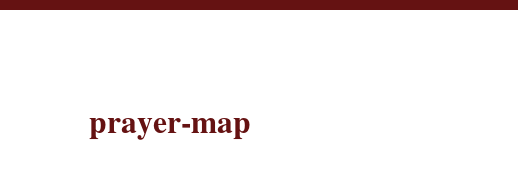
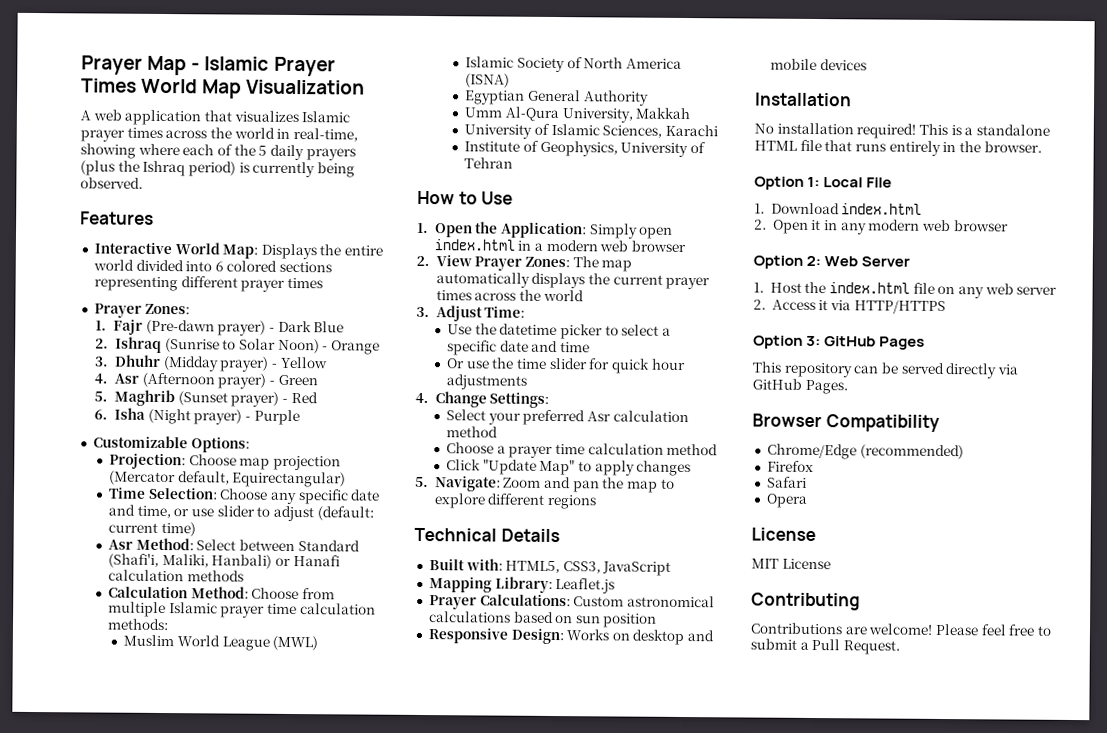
- prayer-map
+ Prayer Map - Islamic Prayer Times World Map Visualization
+ A web application that visualizes Islamic prayer times across the world in real-time, showing where each of the 5 daily prayers (plus the Ishraq period) is currently being observed.
+ Features
+ Interactive World Map: Displays the entire world divided into 6 colored sections representing different prayer times
+ Prayer Zones:
+ 1. Fajr (Pre-dawn prayer) - Dark Blue
+ 2. Ishraq (Sunrise to Solar Noon) - Orange
+ 3. Dhuhr (Midday prayer) - Yellow
+ 4. Asr (Afternoon prayer) - Green
+ 5. Maghrib (Sunset prayer) - Red
+ 6. Isha (Night prayer) - Purple
+ Customizable Options:
+ Projection: Choose map projection (Mercator default, Equirectangular)
+ Time Selection: Choose any specific date and time, or use slider to adjust (default: current time)
+ Asr Method: Select between Standard (Shafi'i, Maliki, Hanbali) or Hanafi calculation methods
+ Calculation Method: Choose from multiple Islamic prayer time calculation methods:
+ Muslim World League (MWL)
+ Islamic Society of North America (ISNA)
+ Egyptian General Authority
+ Umm Al-Qura University, Makkah
+ University of Islamic Sciences, Karachi
+ Institute of Geophysics, University of Tehran
+ How to Use
+ 1. Open the Application: Simply open index.html in a modern web browser
+ 2. View Prayer Zones: The map automatically displays the current prayer times across the world
+ 3. Adjust Time:
+ Use the datetime picker to select a specific date and time
+ Or use the time slider for quick hour adjustments
+ 4. Change Settings:
+ Select your preferred Asr calculation method
+ Choose a prayer time calculation method
+ Click "Update Map" to apply changes
+ 5. Navigate: Zoom and pan the map to explore different regions
+ Technical Details
+ Built with: HTML5, CSS3, JavaScript
+ Mapping Library: Leaflet.js
+ Prayer Calculations: Custom astronomical calculations based on sun position
+ Responsive Design: Works on desktop and mobile devices
+ Installation
+ No installation required! This is a standalone HTML file that runs entirely in the browser.
+ Option 1: Local File
+ 1. Download index.html
+ 2. Open it in any modern web browser
+ Option 2: Web Server
+ 1. Host the index.html file on any web server
+ 2. Access it via HTTP/HTTPS
+ Option 3: GitHub Pages
+ This repository can be served directly via GitHub Pages.
+ Browser Compatibility
+ Chrome/Edge (recommended)
+ Firefox
+ Safari
+ Opera
+ License
+ MIT License
+ Contributing
+ Contributions are welcome! Please feel free to submit a Pull Request.

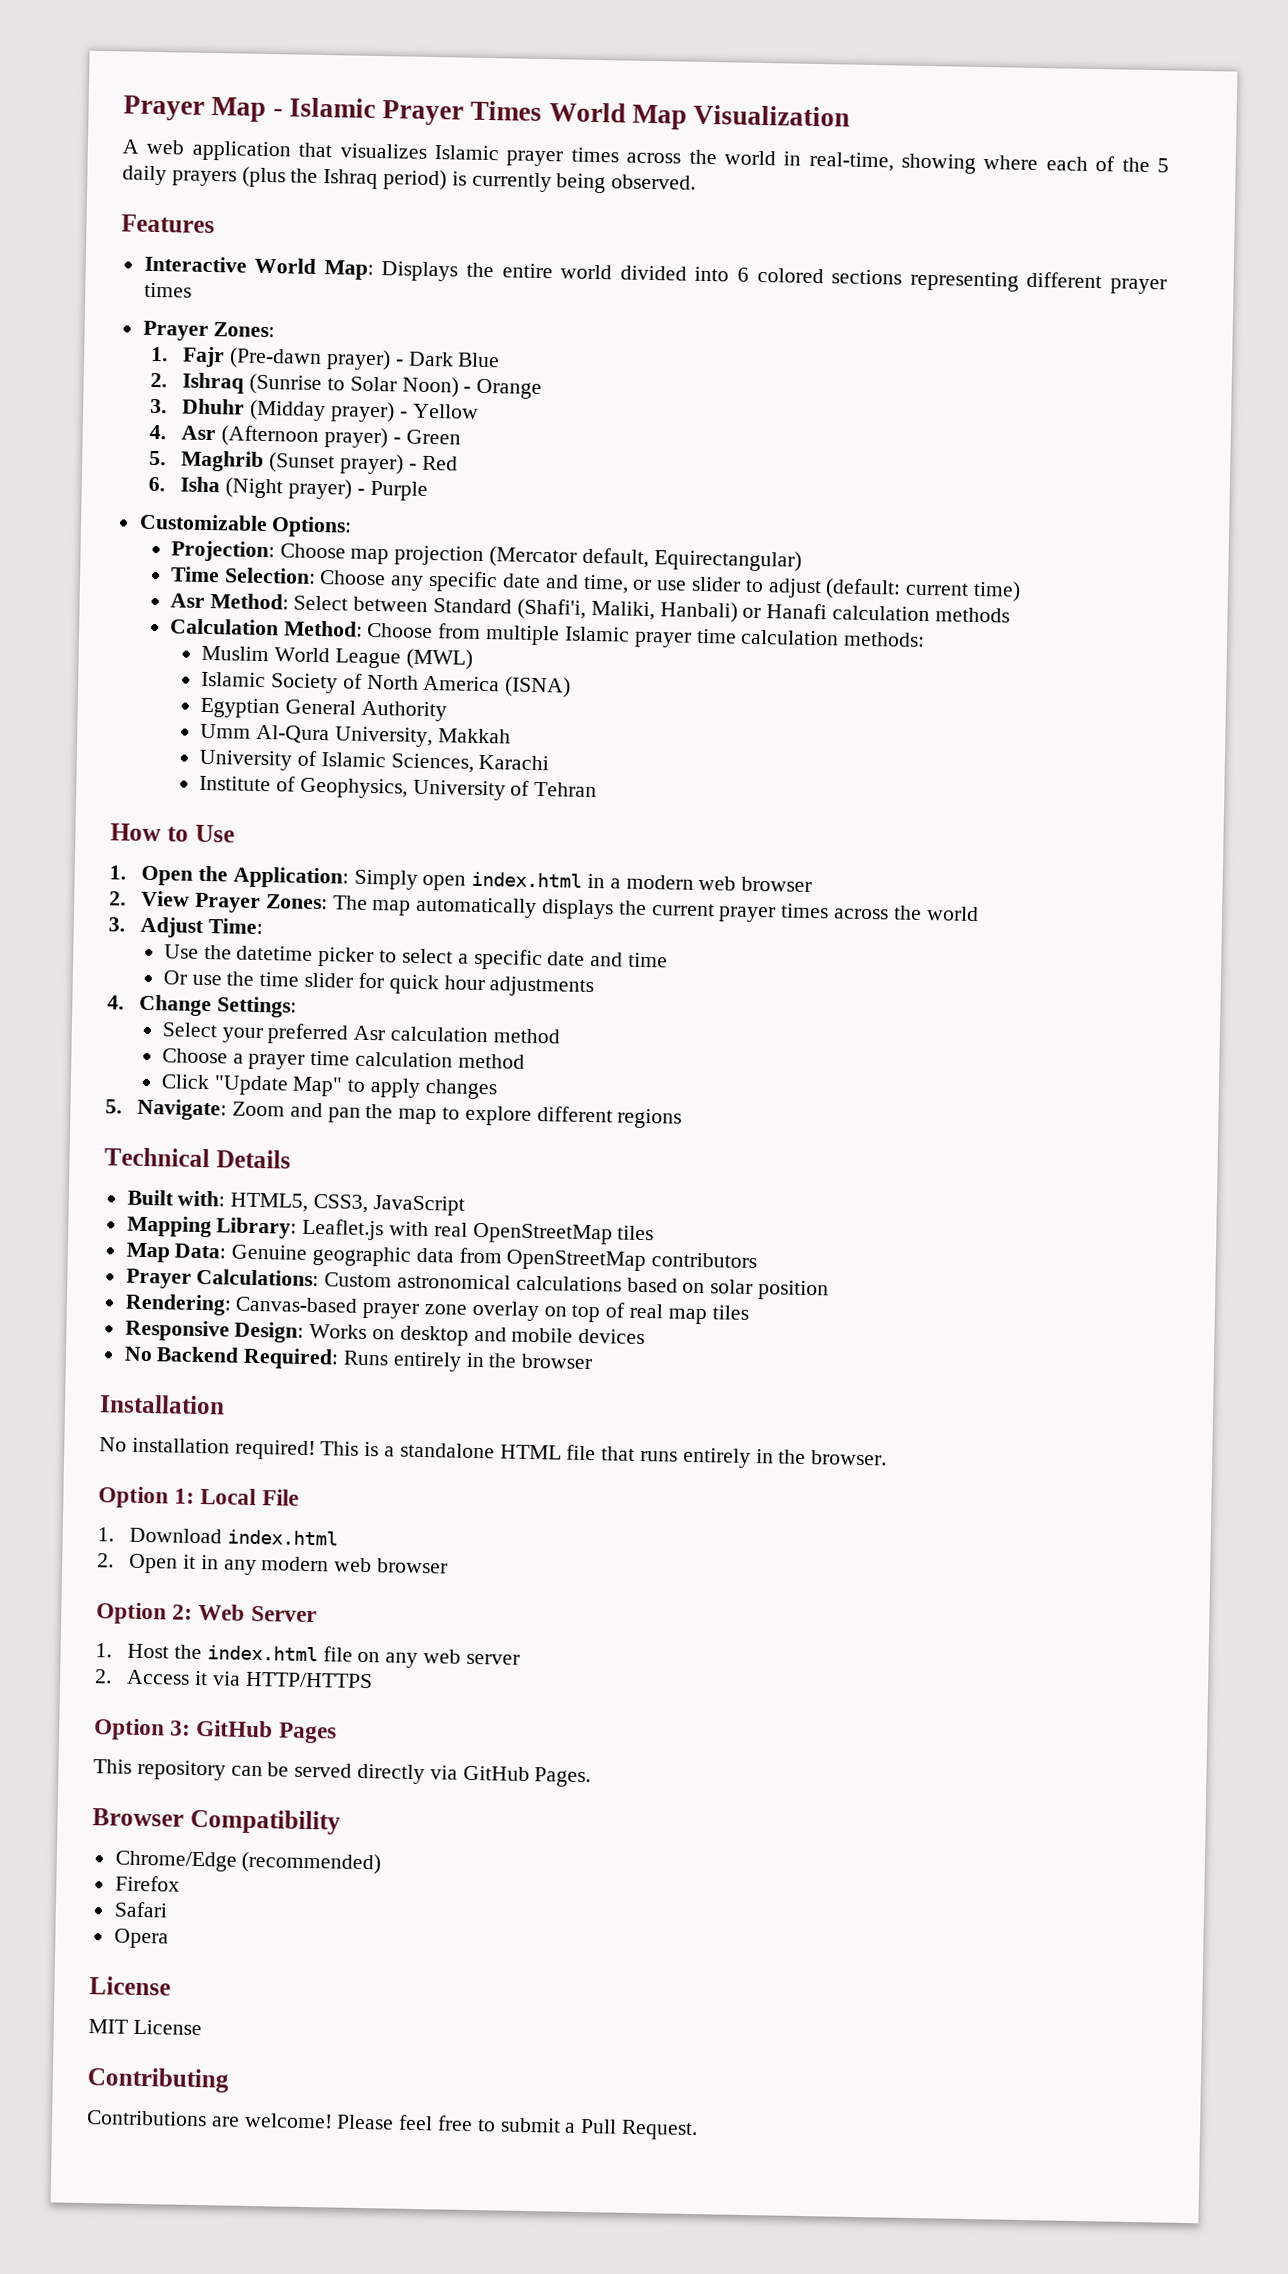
- Mapping Library: Leaflet.js
+ Mapping Library: Leaflet.js with real OpenStreetMap tiles
+ Map Data: Genuine geographic data from OpenStreetMap contributors
- Prayer Calculations: Custom astronomical calculations based on sun position
+ Prayer Calculations: Custom astronomical calculations based on solar position
+ Rendering: Canvas-based prayer zone overlay on top of real map tiles
+ No Backend Required: Runs entirely in the browser

